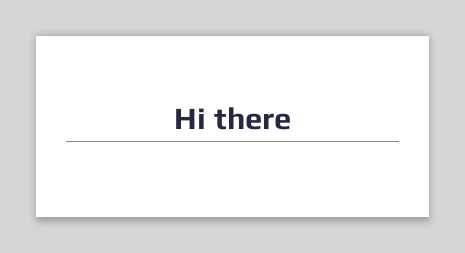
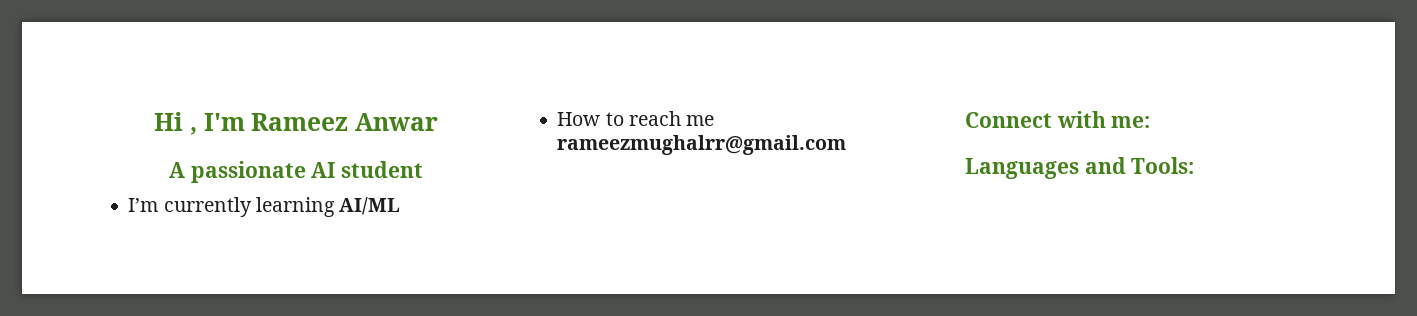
- Hi there
+ Hi , I'm Rameez Anwar
+ A passionate AI student
+ I’m currently learning AI/ML
+ How to reach me rameezmughalrr@gmail.com
+ Connect with me:
+ Languages and Tools:

